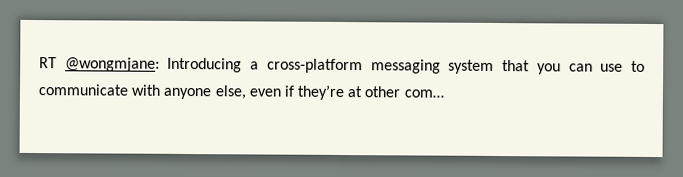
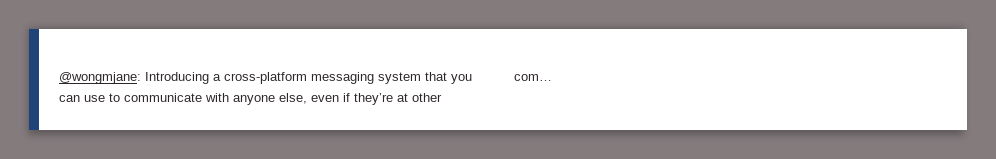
- RT @wongmjane: Introducing a cross-platform messaging system that you can use to communicate with anyone else, even if they’re at other com…
+ @wongmjane: Introducing a cross-platform messaging system that you can use to communicate with anyone else, even if they’re at other com…

